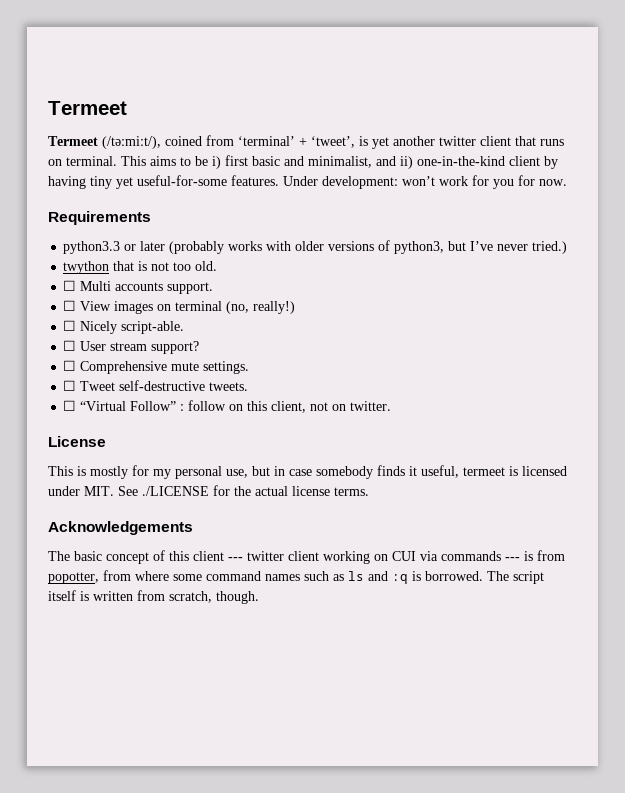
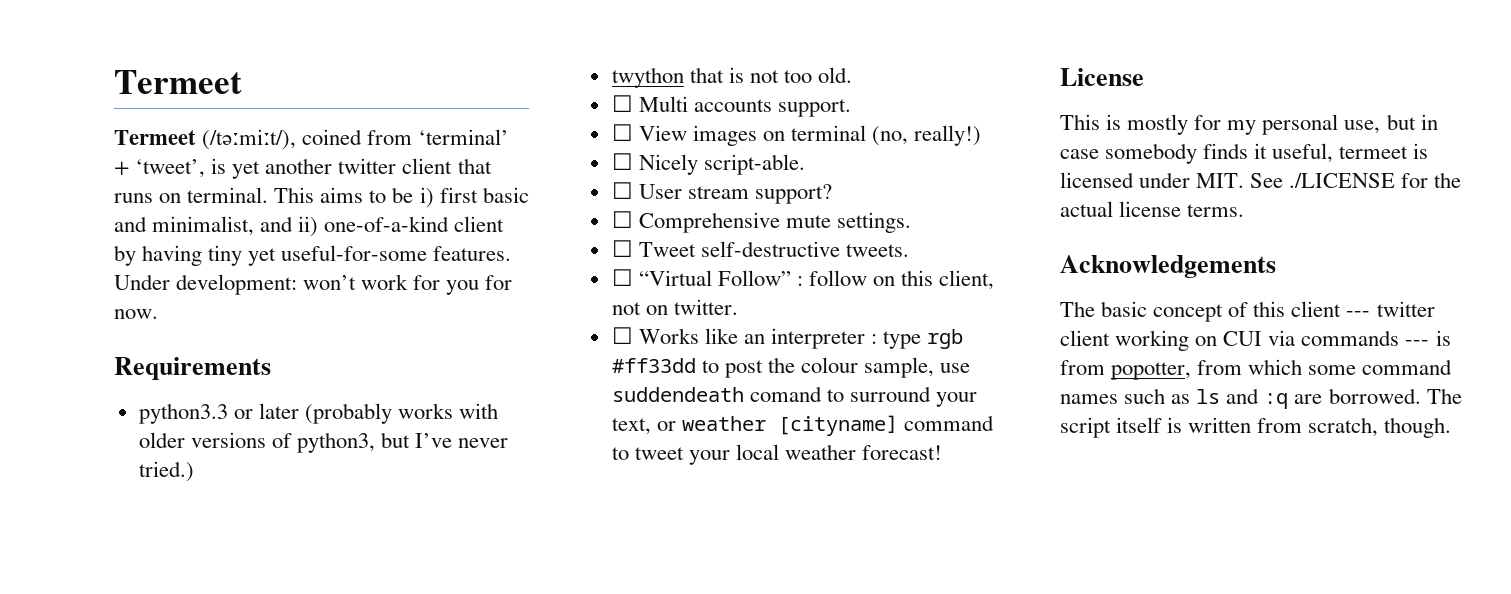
- This aims to be i) first basic and minimalist, and ii) one-in-the-kind client by having tiny yet useful-for-some features.
+ This aims to be i) first basic and minimalist, and ii) one-of-a-kind client by having tiny yet useful-for-some features.
+ ☐ Works like an interpreter : type rgb #ff33dd to post the colour sample, use suddendeath comand to surround your text, or weather [cityname] command to tweet your local weather forecast!
- The basic concept of this client --- twitter client working on CUI via commands --- is from popotter, from where some command names such as ls and :q is borrowed.
+ The basic concept of this client --- twitter client working on CUI via commands --- is from popotter, from which some command names such as ls and :q are borrowed.

